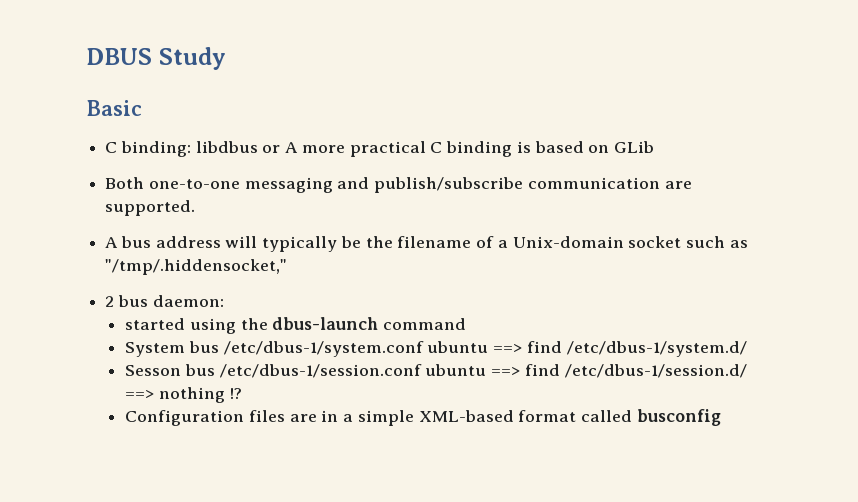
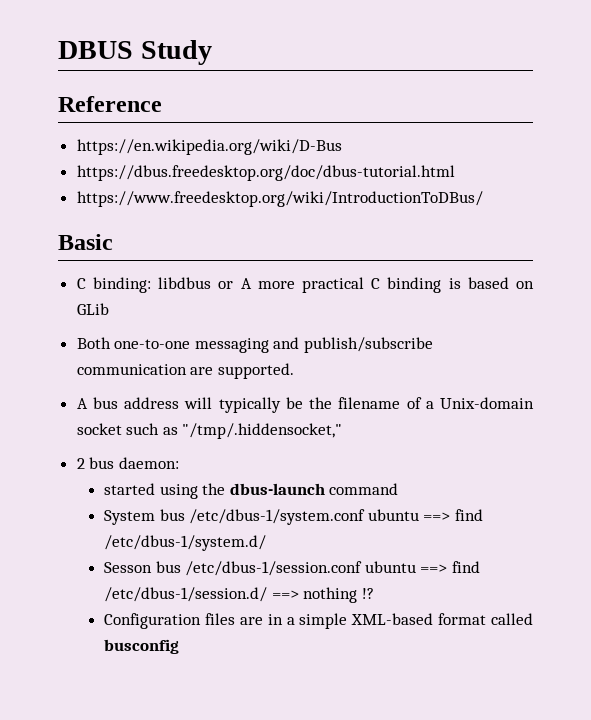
+ Reference
+ https://en.wikipedia.org/wiki/D-Bus
+ https://dbus.freedesktop.org/doc/dbus-tutorial.html
+ https://www.freedesktop.org/wiki/IntroductionToDBus/

